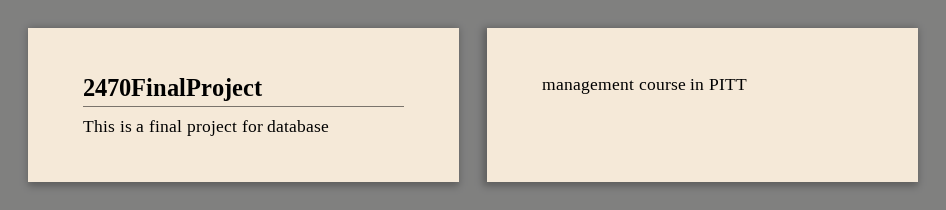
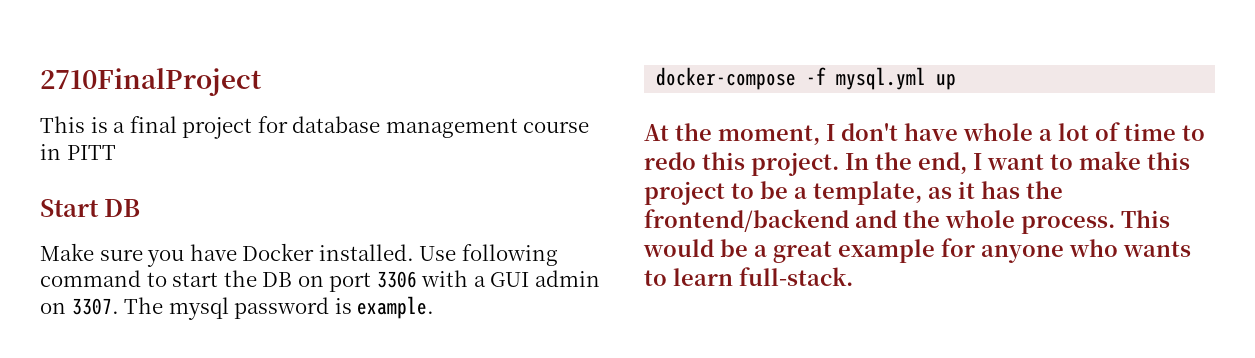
- 2470FinalProject
+ 2710FinalProject
+ Start DB
+ Make sure you have Docker installed. Use following command to start the DB on port 3306 with a GUI admin on 3307. The mysql password is example.
+ docker-compose -f mysql.yml up
+ At the moment, I don't have whole a lot of time to redo this project. In the end, I want to make this project to be a template, as it has the frontend/backend and the whole process. This would be a great example for anyone who wants to learn full-stack.

